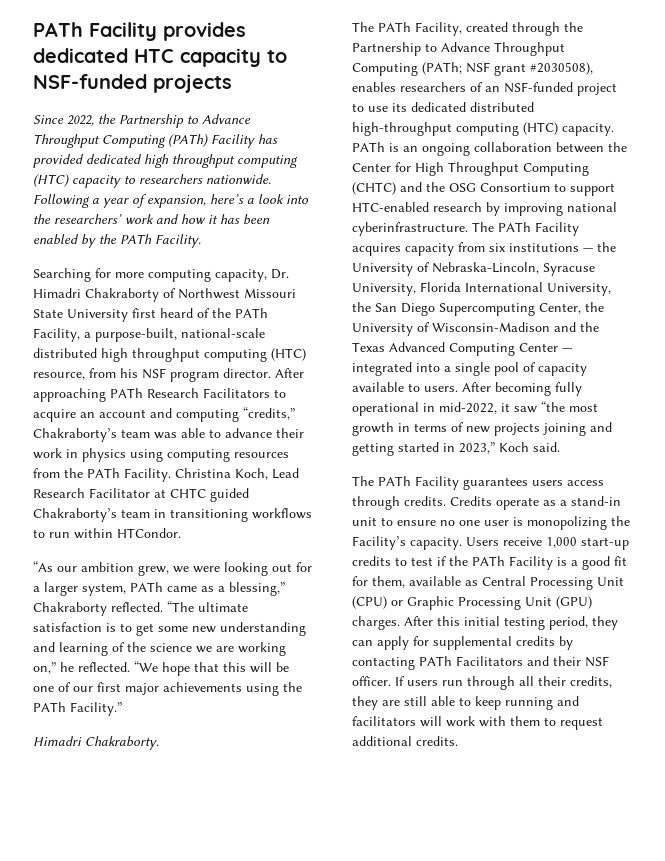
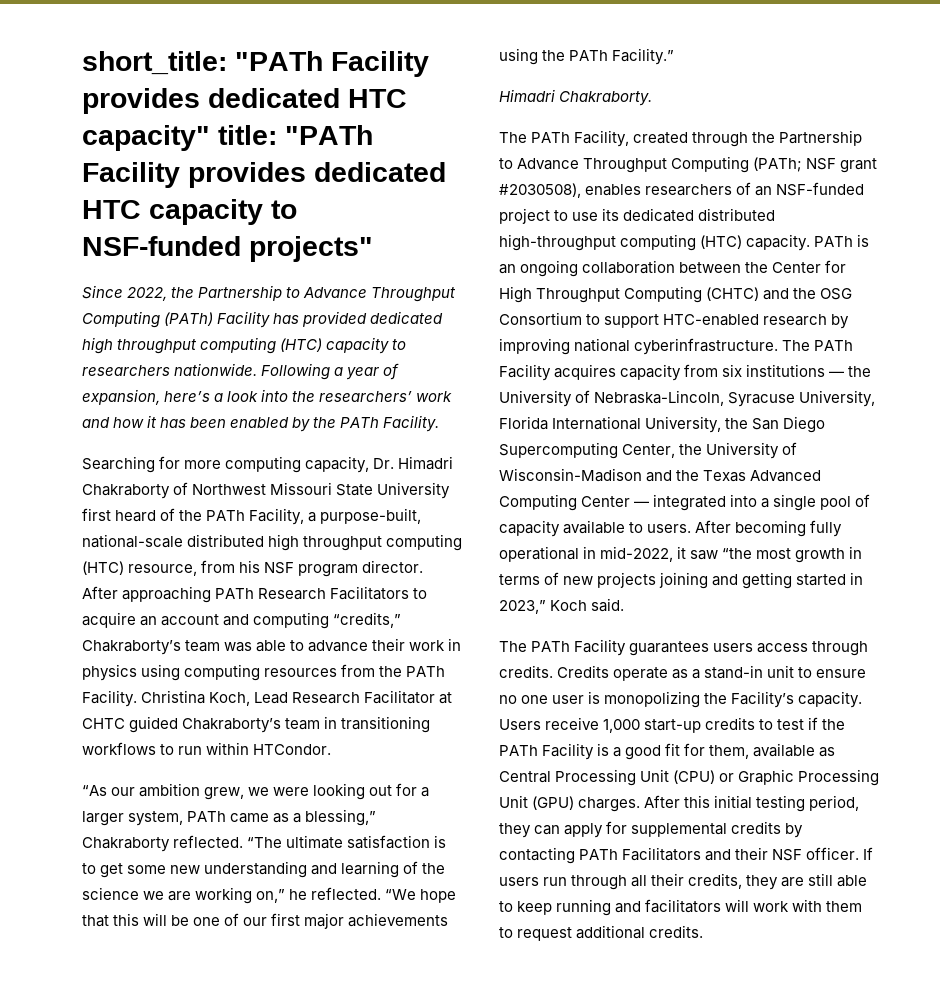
- PATh Facility provides dedicated HTC capacity to NSF-funded projects
+ short_title: "PATh Facility provides dedicated HTC capacity" title: "PATh Facility provides dedicated HTC capacity to NSF-funded projects"

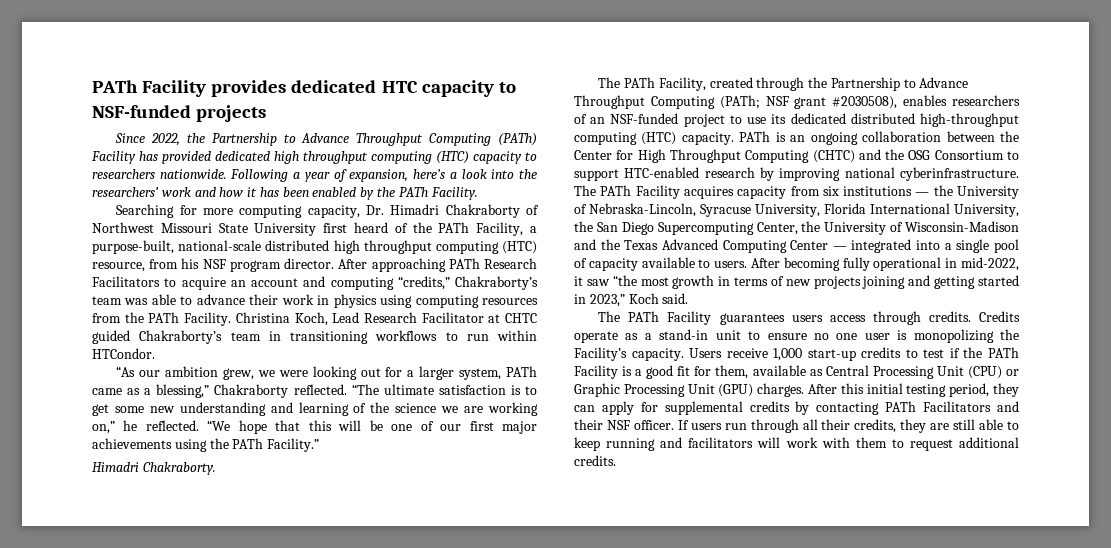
- short_title: "PATh Facility provides dedicated HTC capacity" title: "PATh Facility provides dedicated HTC capacity to NSF-funded projects"
+ PATh Facility provides dedicated HTC capacity to NSF-funded projects

